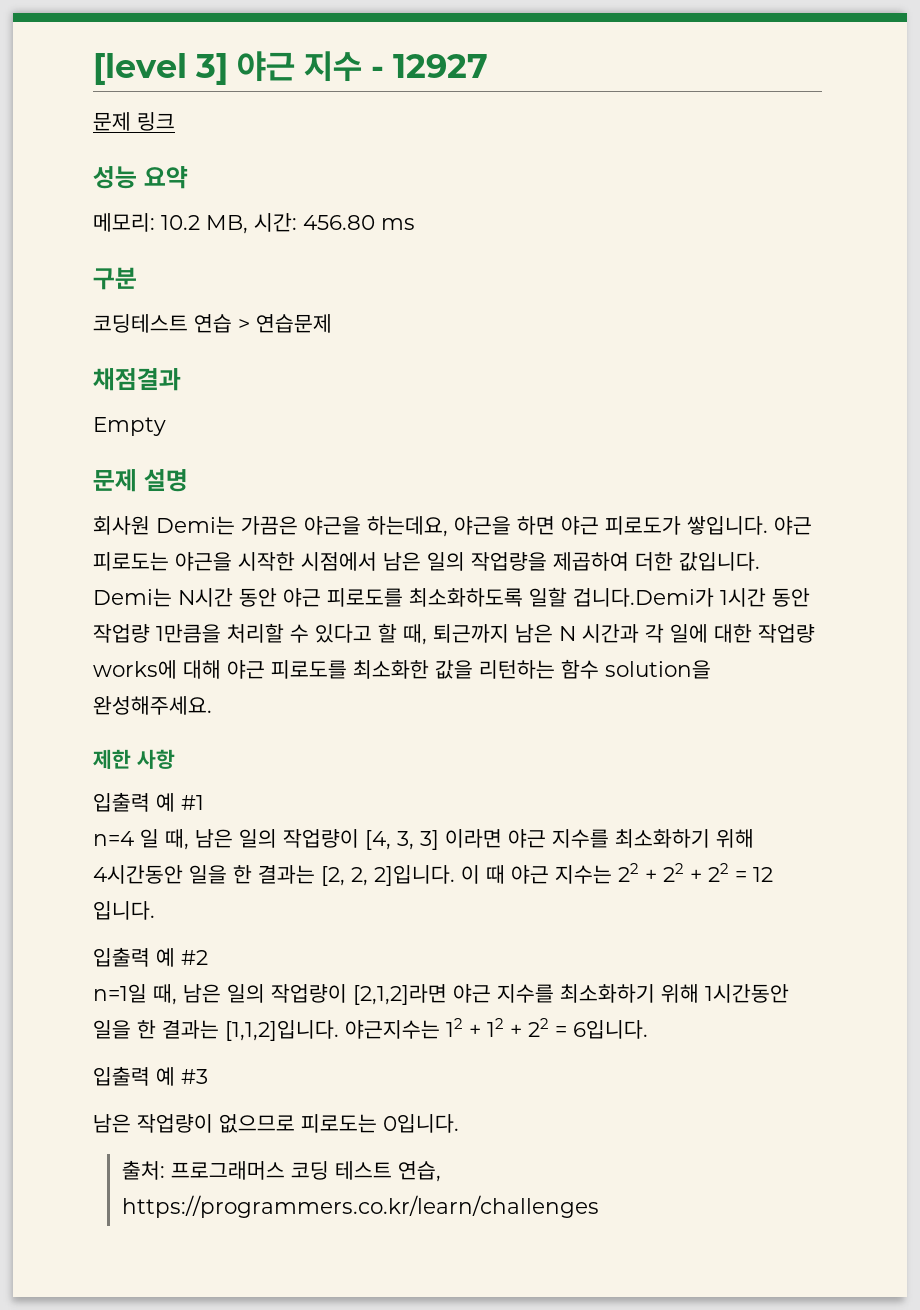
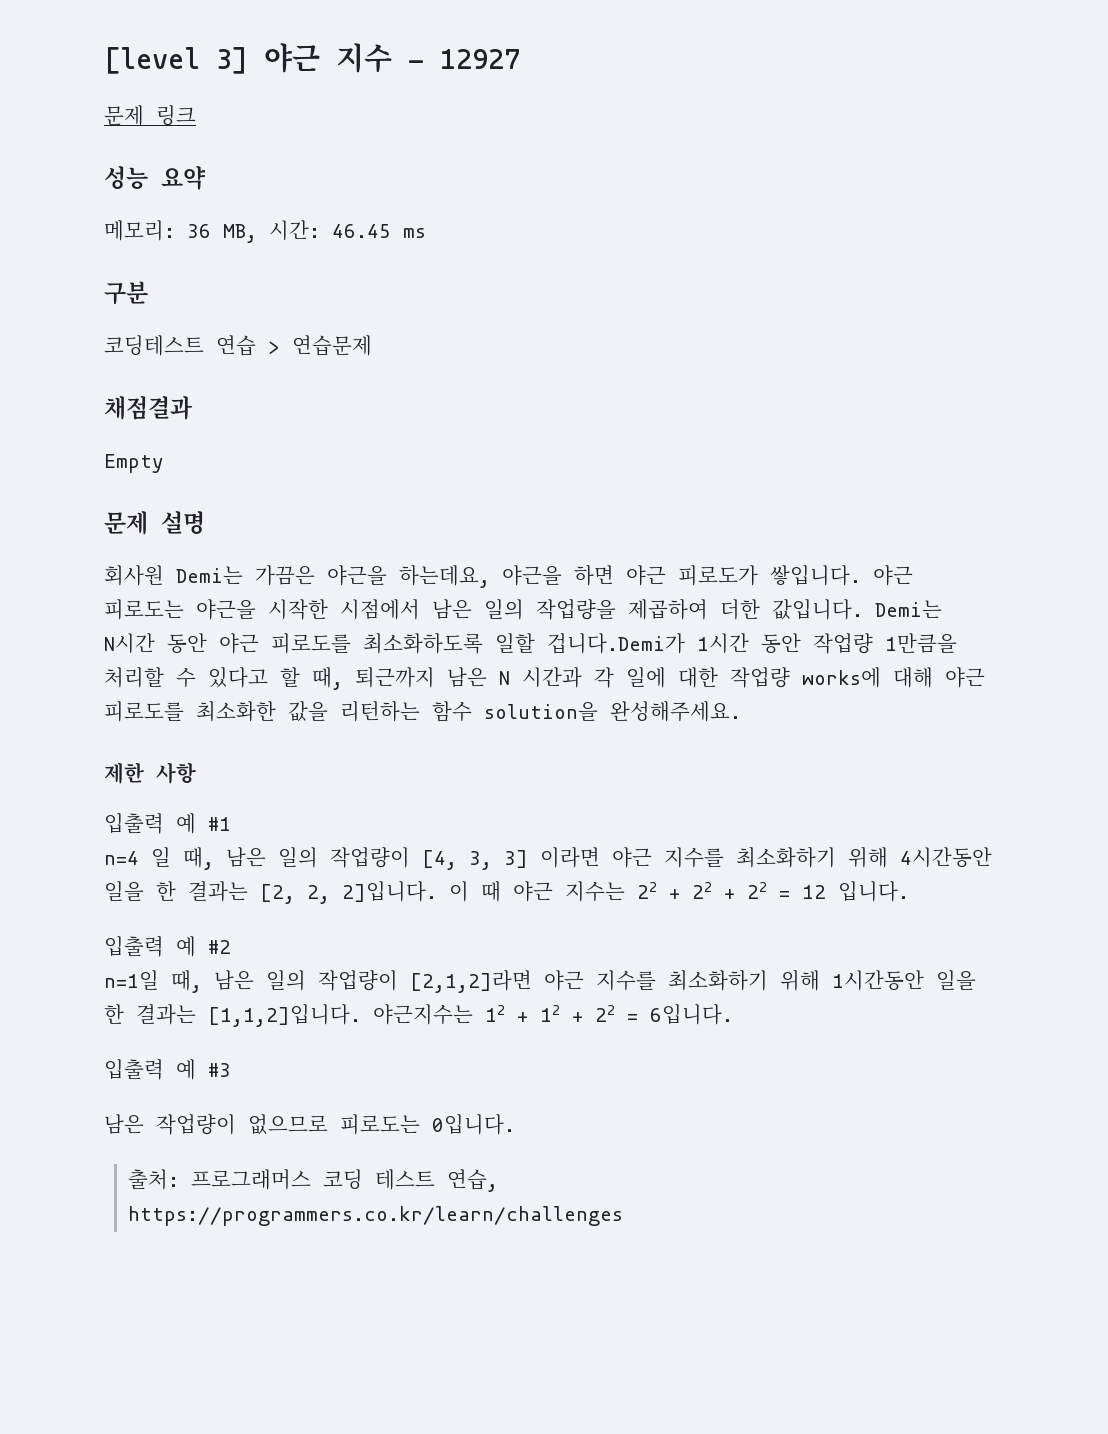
- 메모리: 10.2 MB, 시간: 456.80 ms
+ 메모리: 36 MB, 시간: 46.45 ms

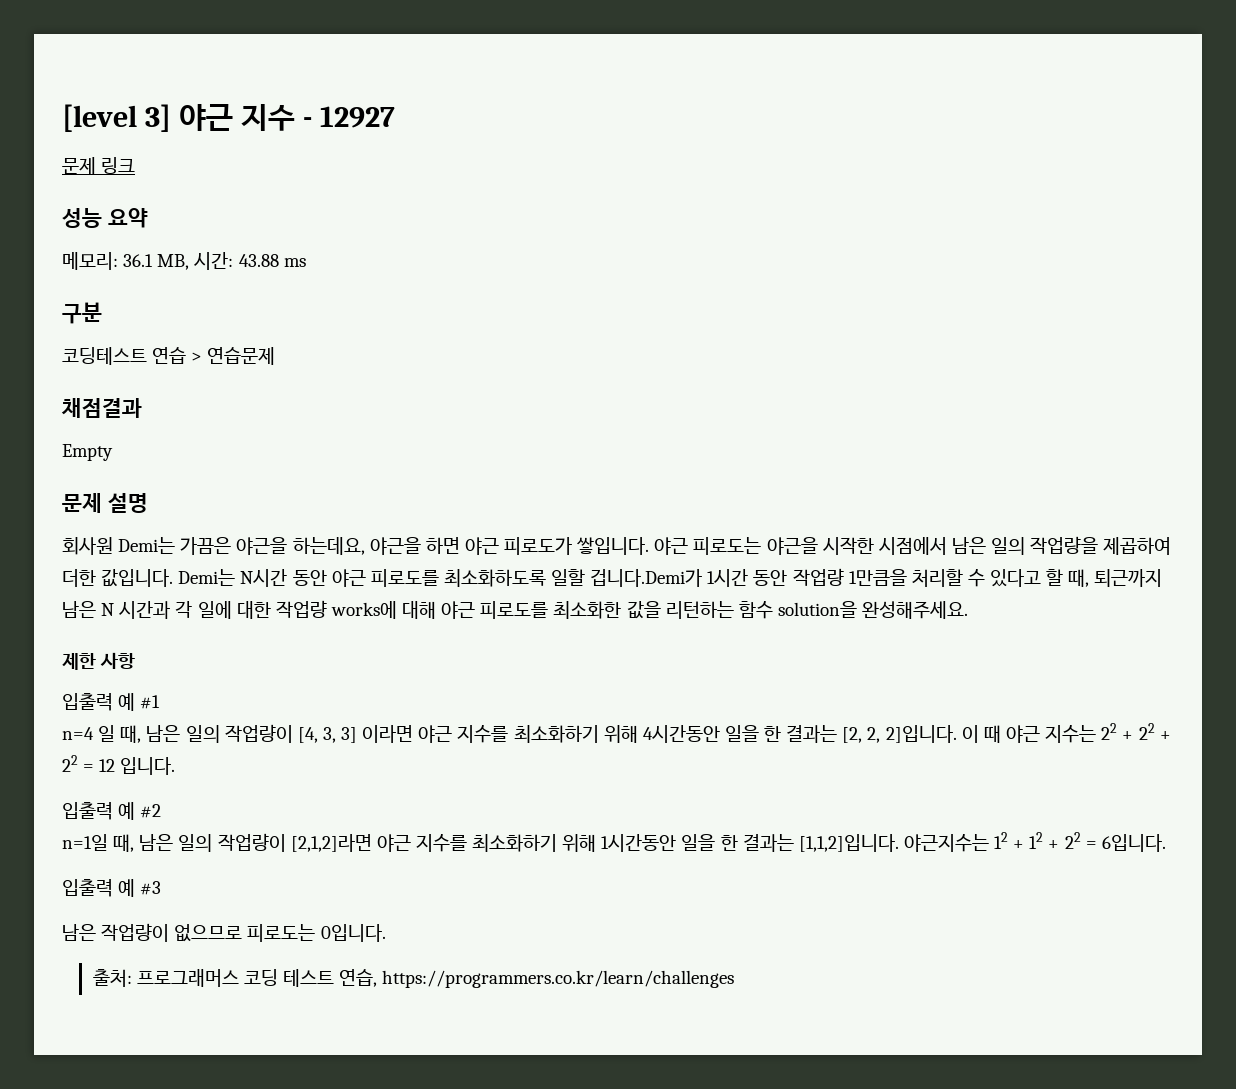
- 메모리: 36 MB, 시간: 46.45 ms
+ 메모리: 36.1 MB, 시간: 43.88 ms

